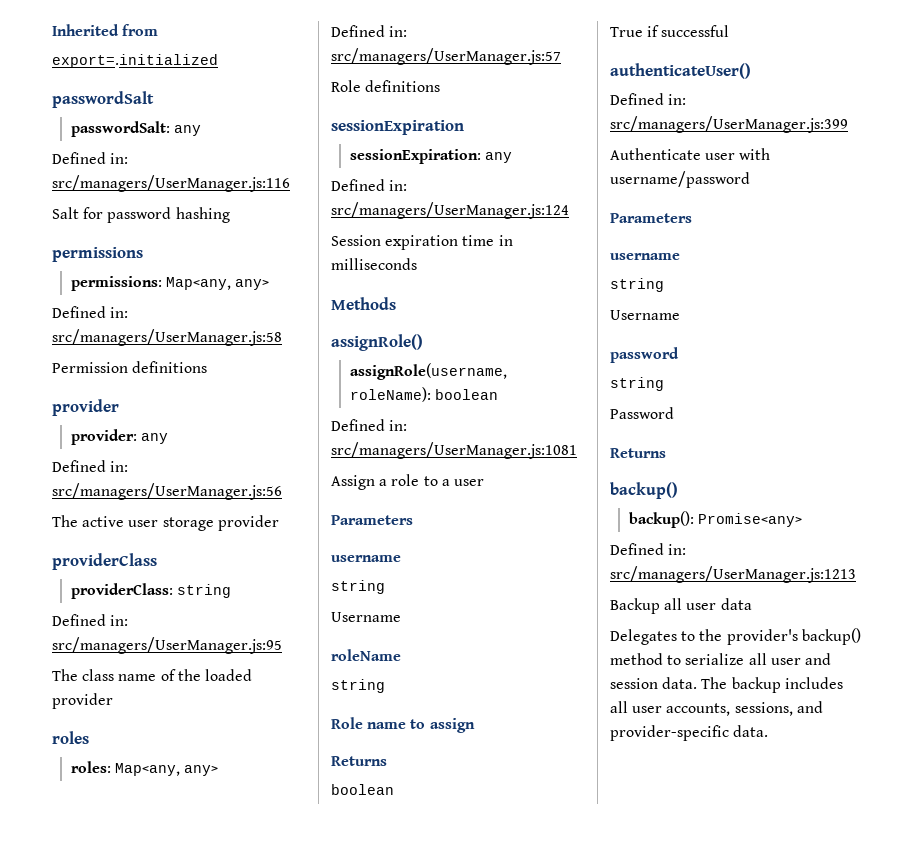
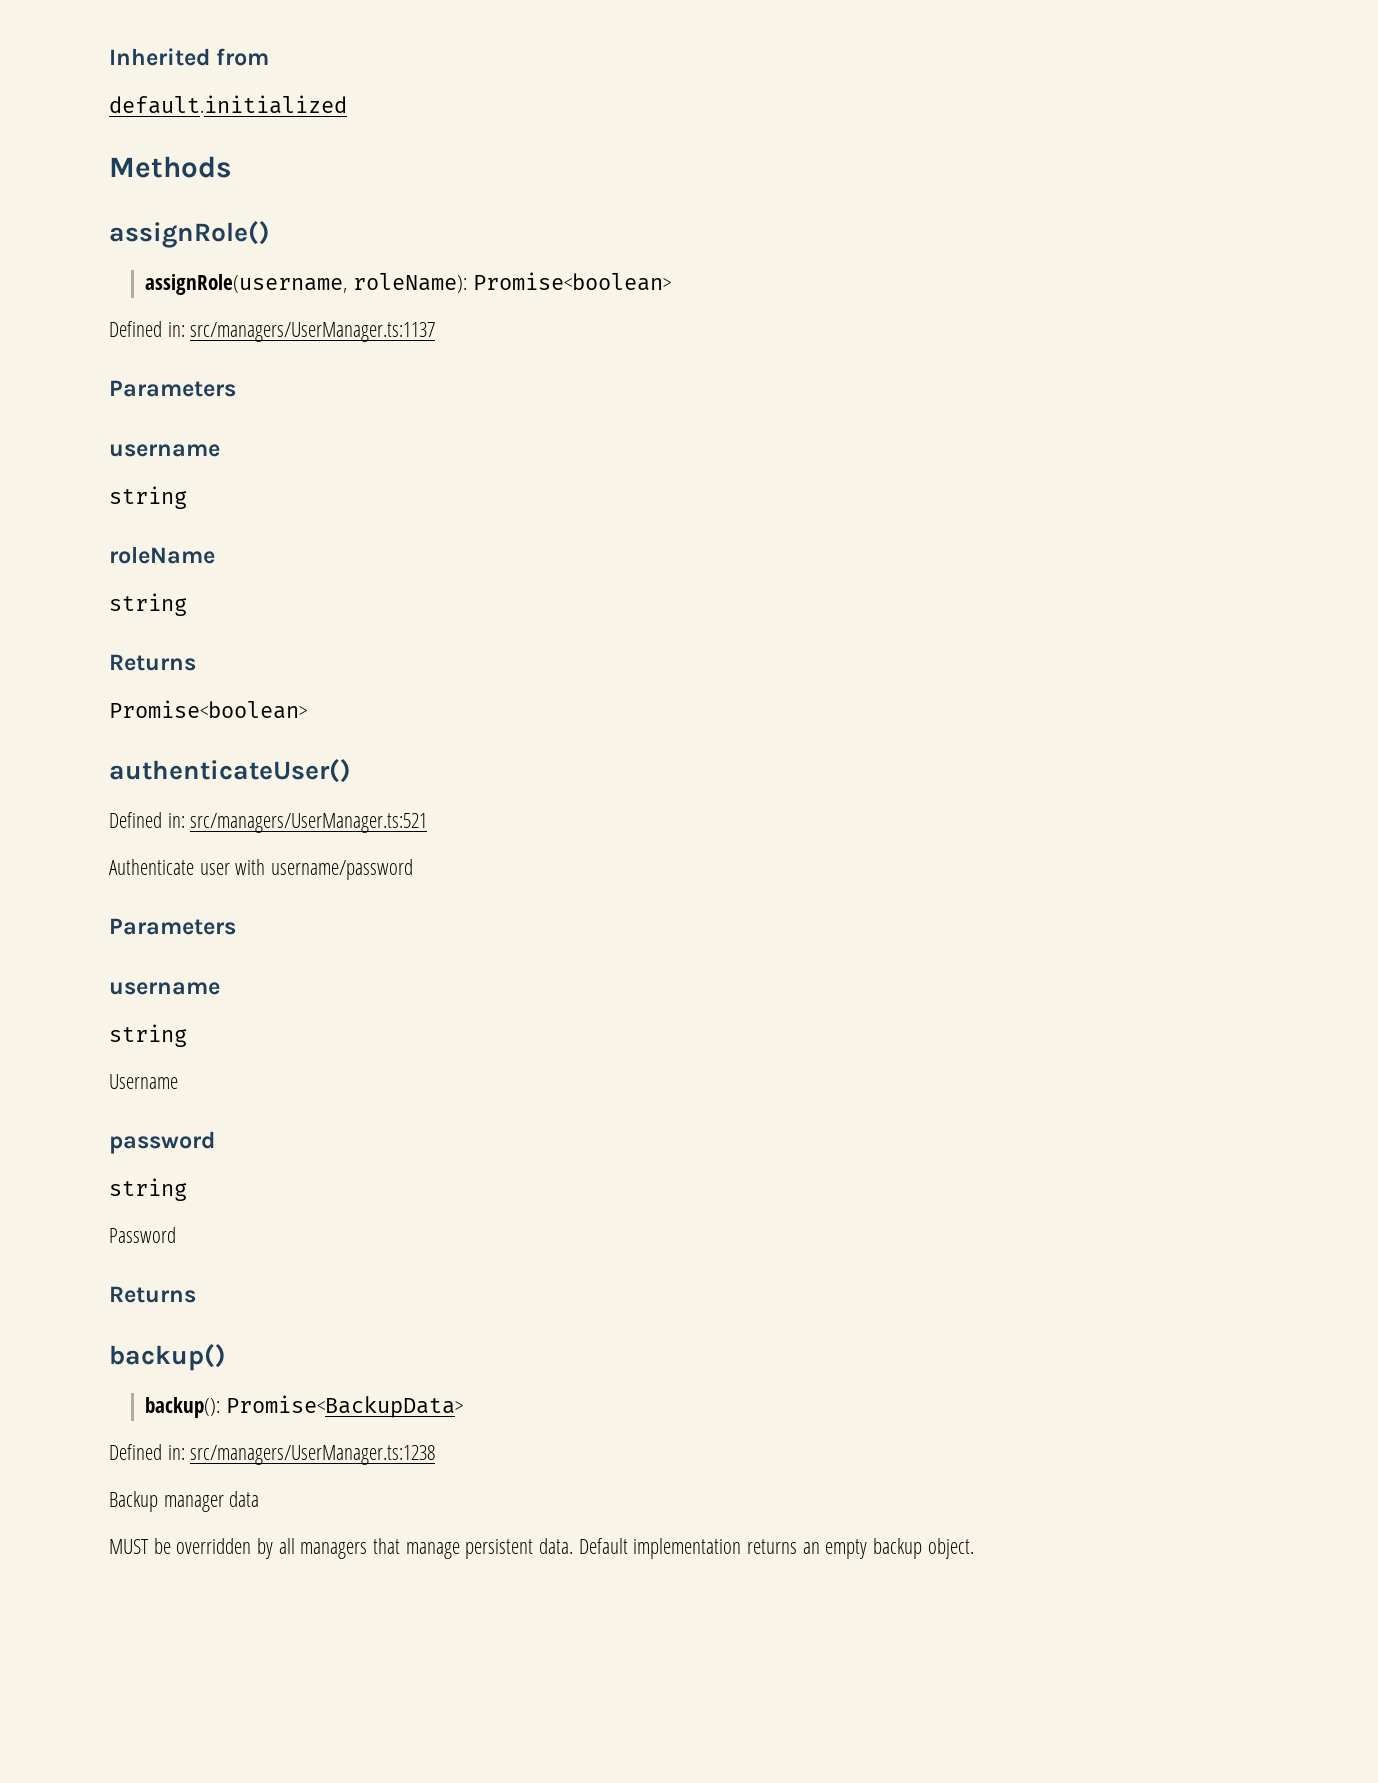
- export=.initialized
- passwordSalt
- passwordSalt: any
- Defined in: src/managers/UserManager.js:116
- Salt for password hashing
- permissions
- permissions: Map<any, any>
- Defined in: src/managers/UserManager.js:58
- Permission definitions
- provider
- provider: any
- Defined in: src/managers/UserManager.js:56
- The active user storage provider
- providerClass
- providerClass: string
- Defined in: src/managers/UserManager.js:95
- The class name of the loaded provider
- roles
- roles: Map<any, any>
- Defined in: src/managers/UserManager.js:57
- Role definitions
- sessionExpiration
- sessionExpiration: any
- Defined in: src/managers/UserManager.js:124
- Session expiration time in milliseconds
+ default.initialized
- assignRole(username, roleName): boolean
- Defined in: src/managers/UserManager.js:1081
- Assign a role to a user
+ assignRole(username, roleName): Promise<boolean>
+ Defined in: src/managers/UserManager.ts:1137
  Parameters
  username
  string
- Username
  roleName
  string
- Role name to assign
  Returns
- boolean
- True if successful
+ Promise<boolean>
- Defined in: src/managers/UserManager.js:399
+ Defined in: src/managers/UserManager.ts:521
- backup(): Promise<any>
- Defined in: src/managers/UserManager.js:1213
+ backup(): Promise<BackupData>
+ Defined in: src/managers/UserManager.ts:1238
- Backup all user data
+ Backup manager data
- Delegates to the provider's backup() method to serialize all user and session data. The backup includes all user accounts, sessions, and provider-specific data.
+ MUST be overridden by all managers that manage persistent data. Default implementation returns an empty backup object.

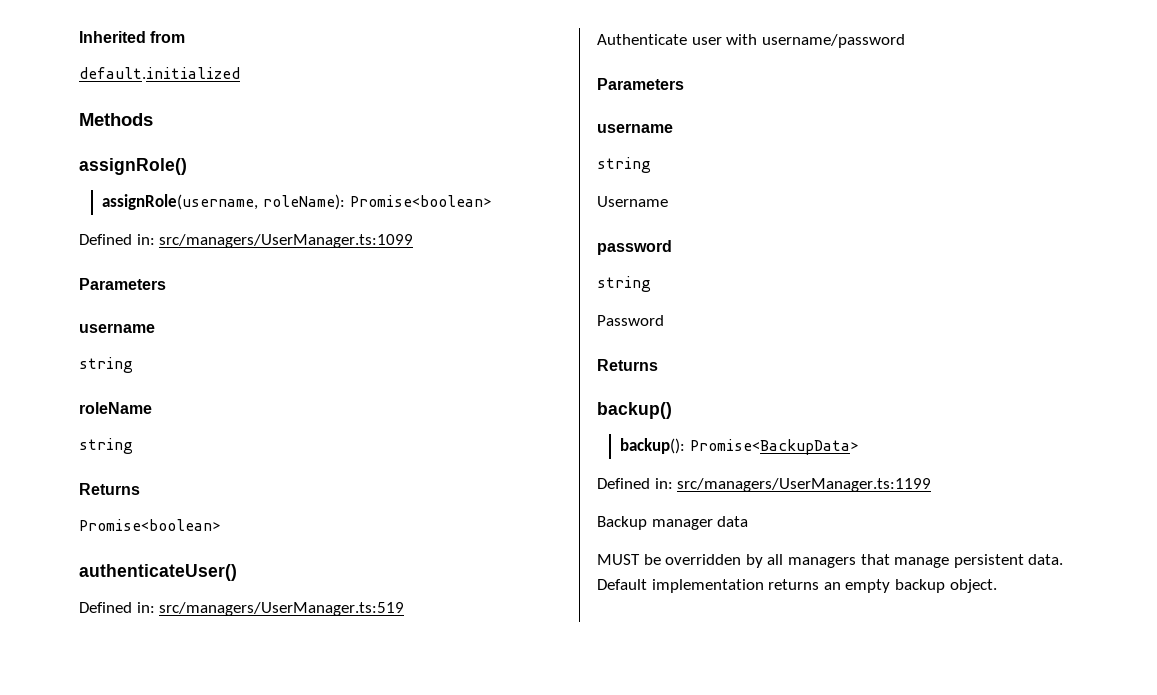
- Defined in: src/managers/UserManager.ts:1137
+ Defined in: src/managers/UserManager.ts:1099
- Defined in: src/managers/UserManager.ts:521
+ Defined in: src/managers/UserManager.ts:519
- Defined in: src/managers/UserManager.ts:1238
+ Defined in: src/managers/UserManager.ts:1199

